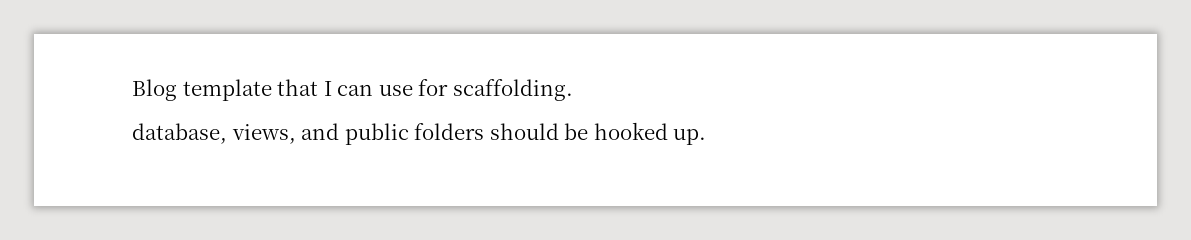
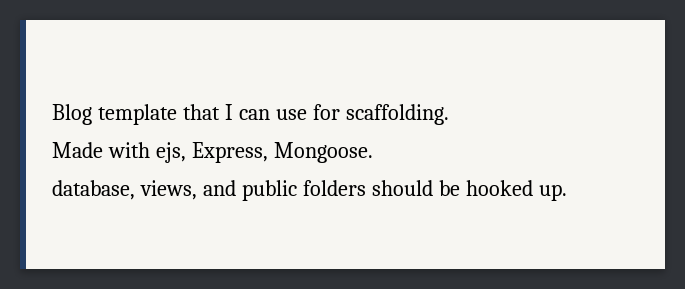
+ Made with ejs, Express, Mongoose.

